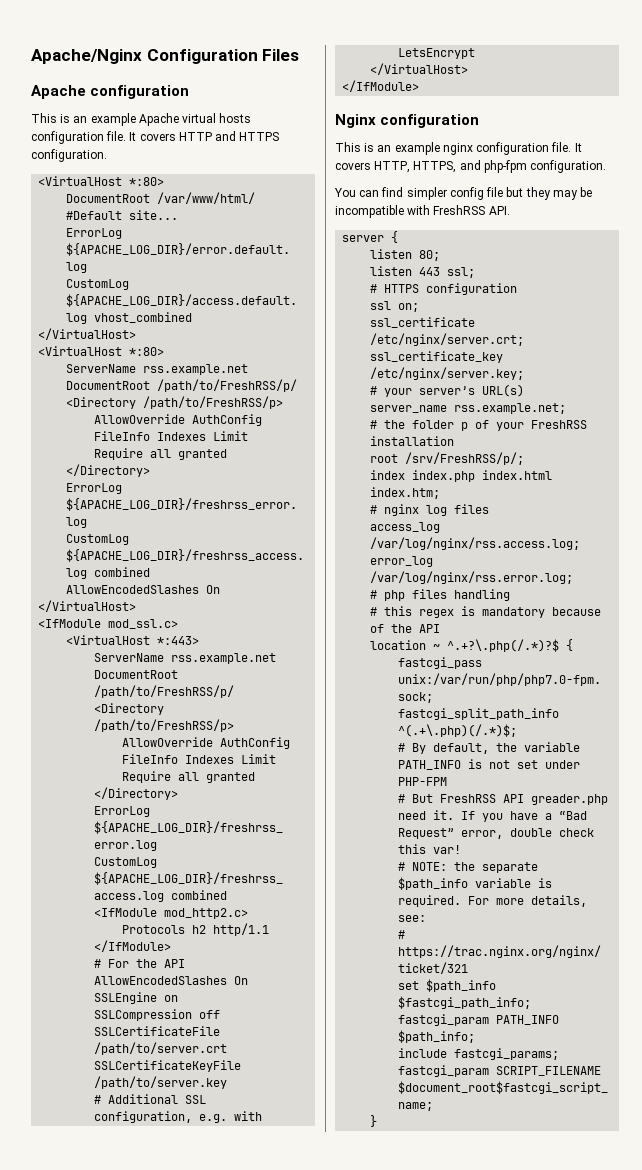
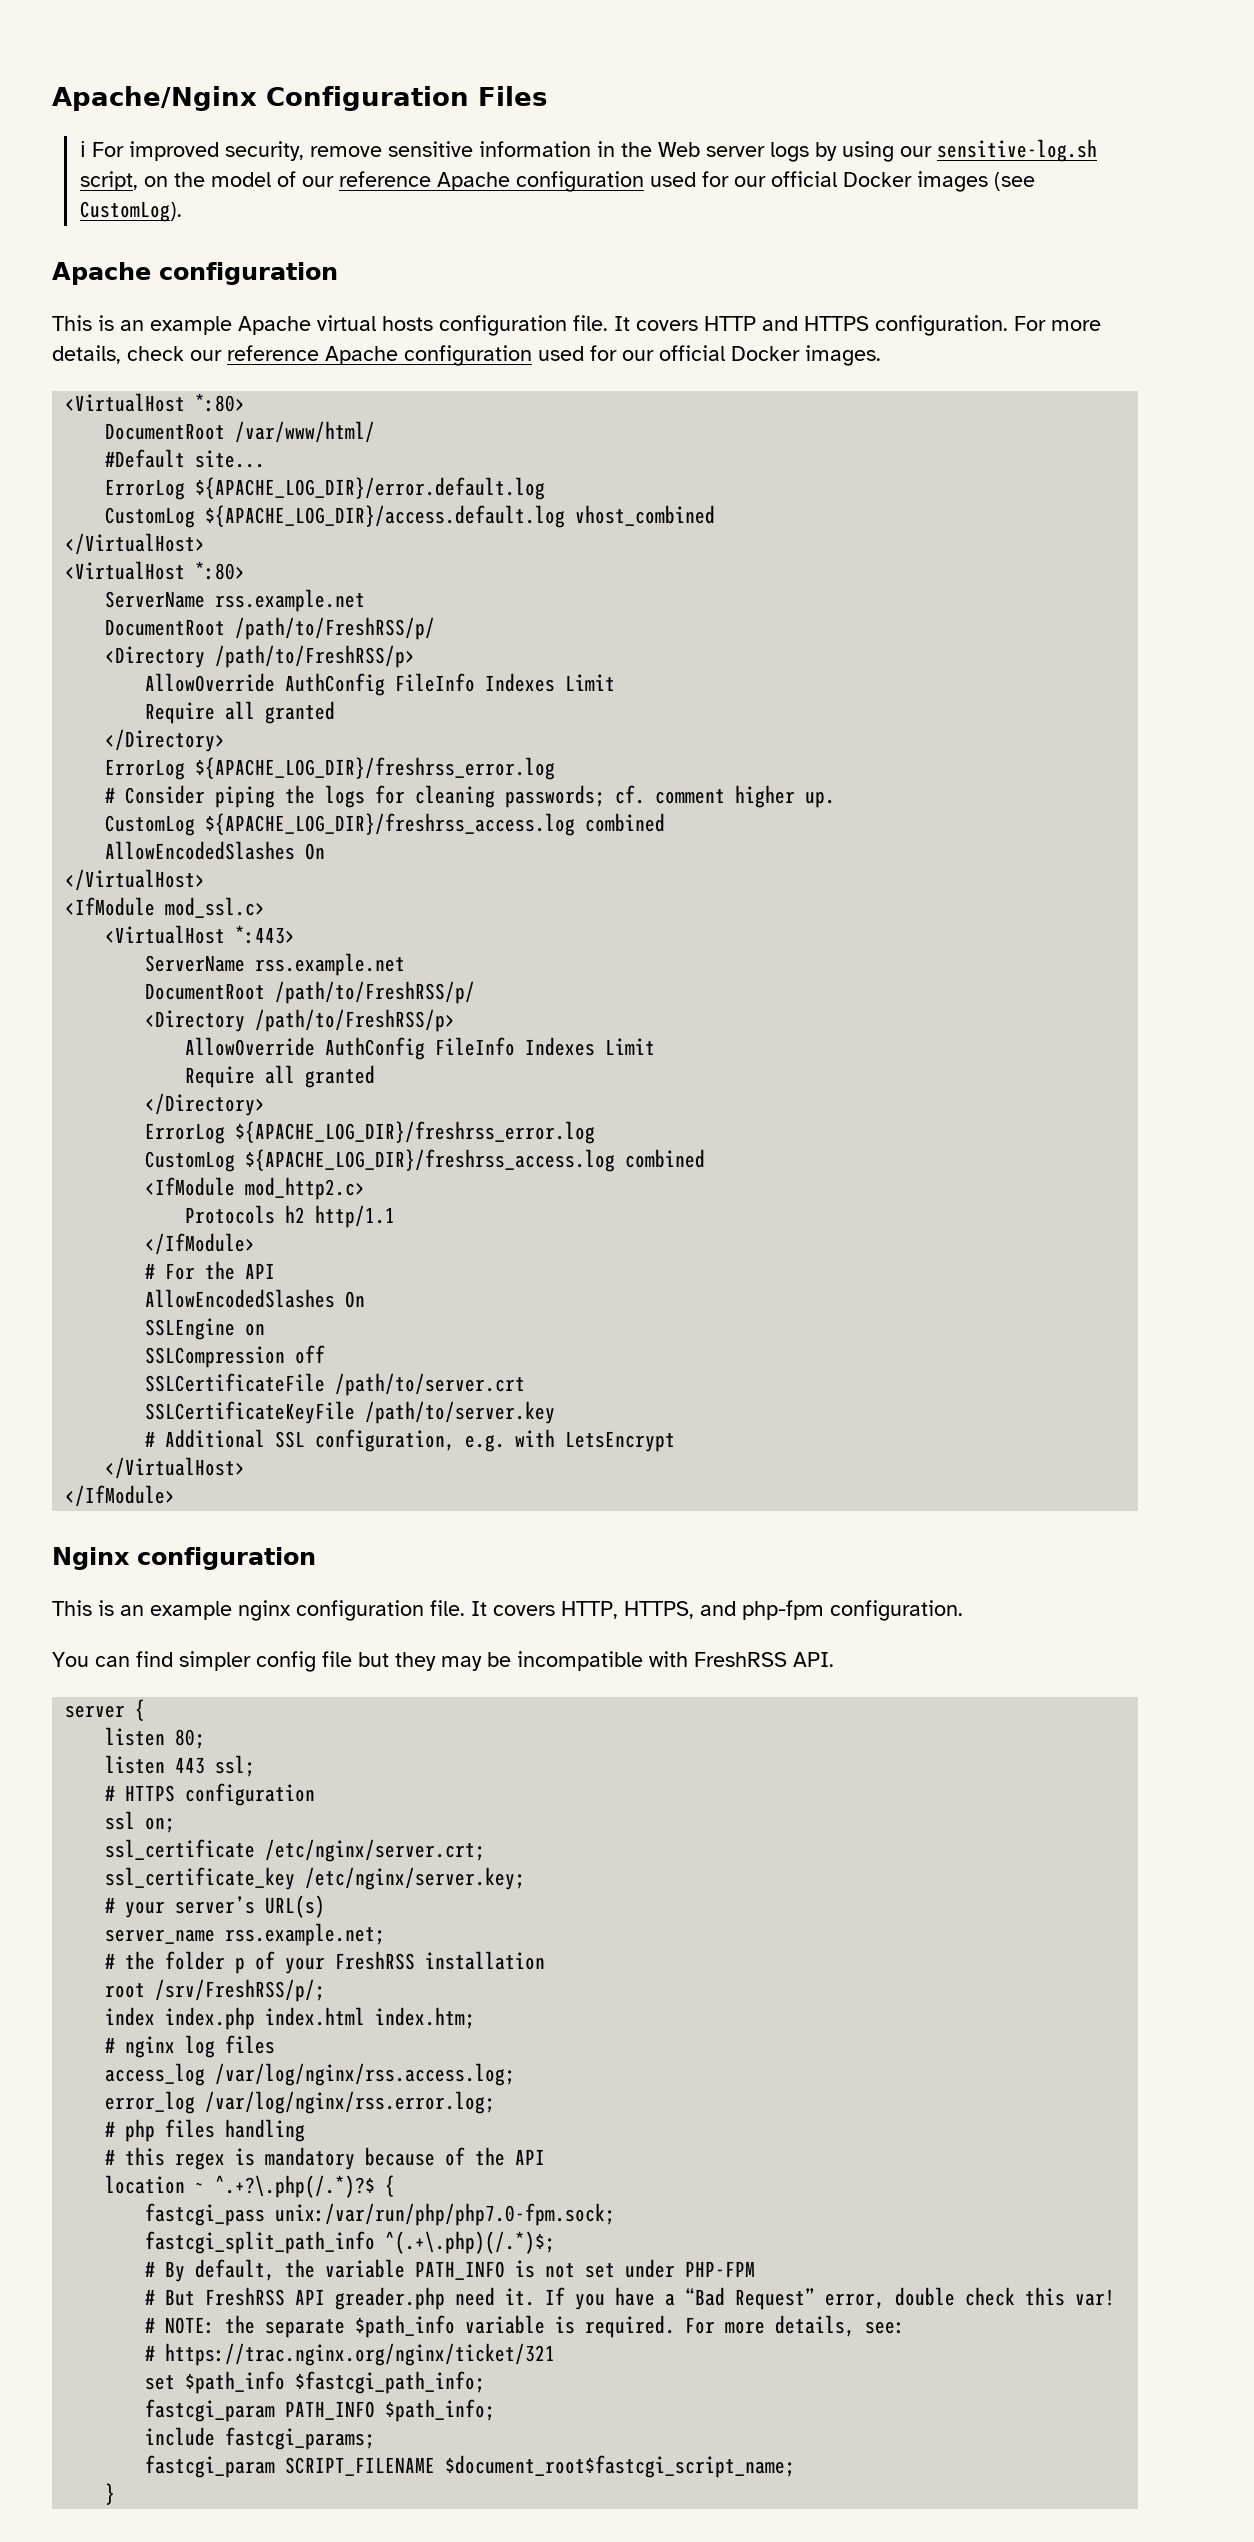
+ ℹ For improved security, remove sensitive information in the Web server logs by using our sensitive-log.sh script, on the model of our reference Apache configuration used for our official Docker images (see CustomLog).
+ For more details, check our reference Apache configuration used for our official Docker images.
+ # Consider piping the logs for cleaning passwords; cf. comment higher up.

